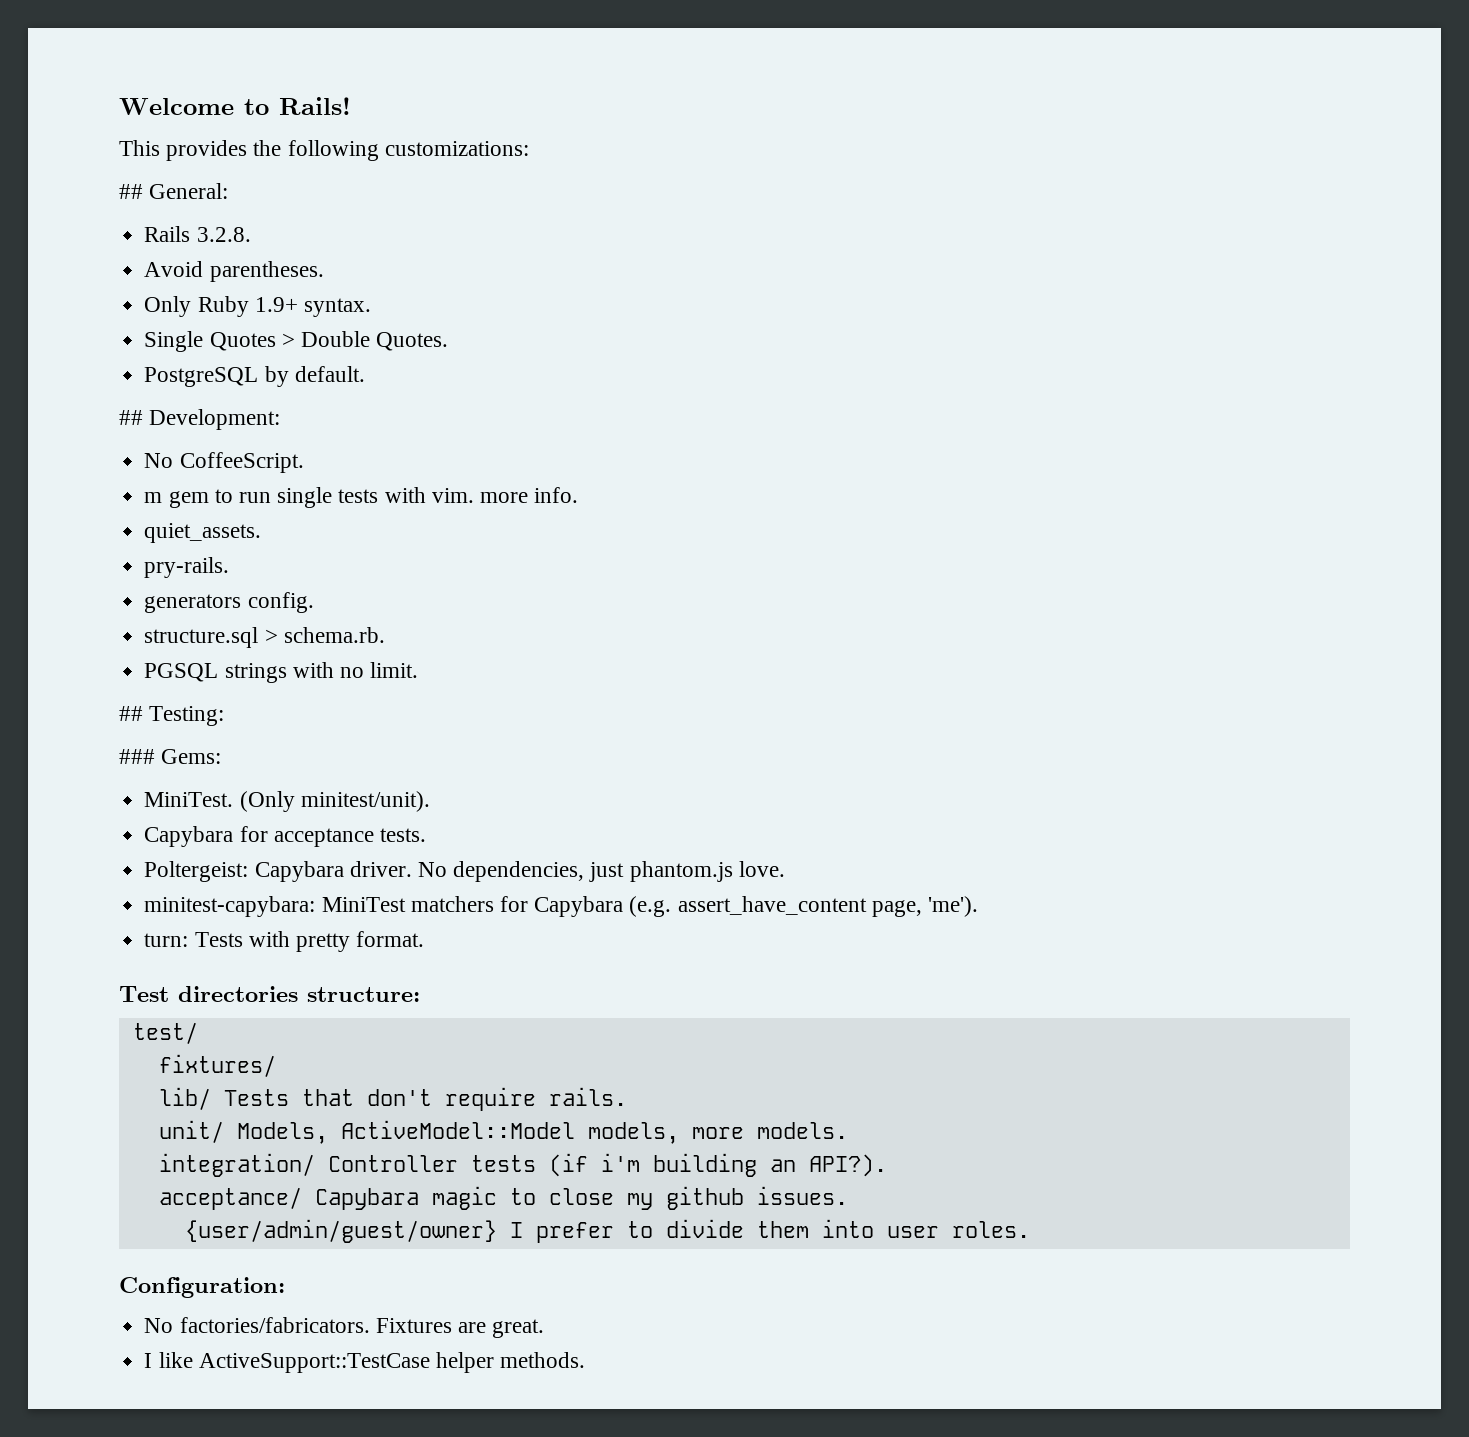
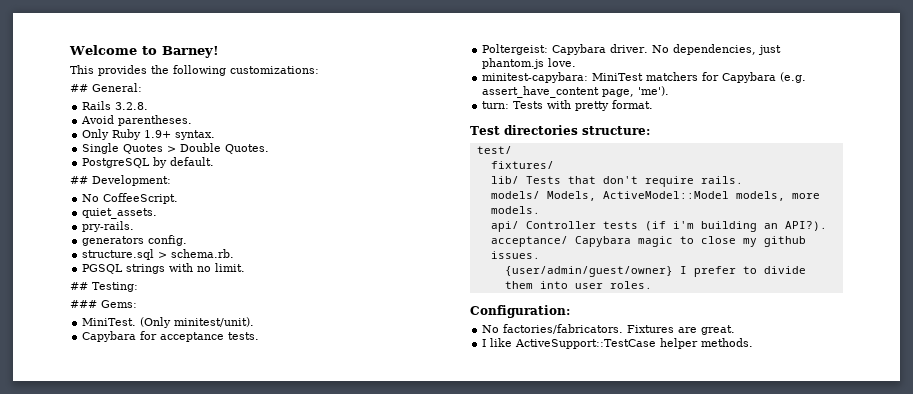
- Welcome to Rails!
+ Welcome to Barney!
- m gem to run single tests with vim. more info.
- unit/ Models, ActiveModel::Model models, more models.
+ models/ Models, ActiveModel::Model models, more models.
- integration/ Controller tests (if i'm building an API?).
+ api/ Controller tests (if i'm building an API?).

